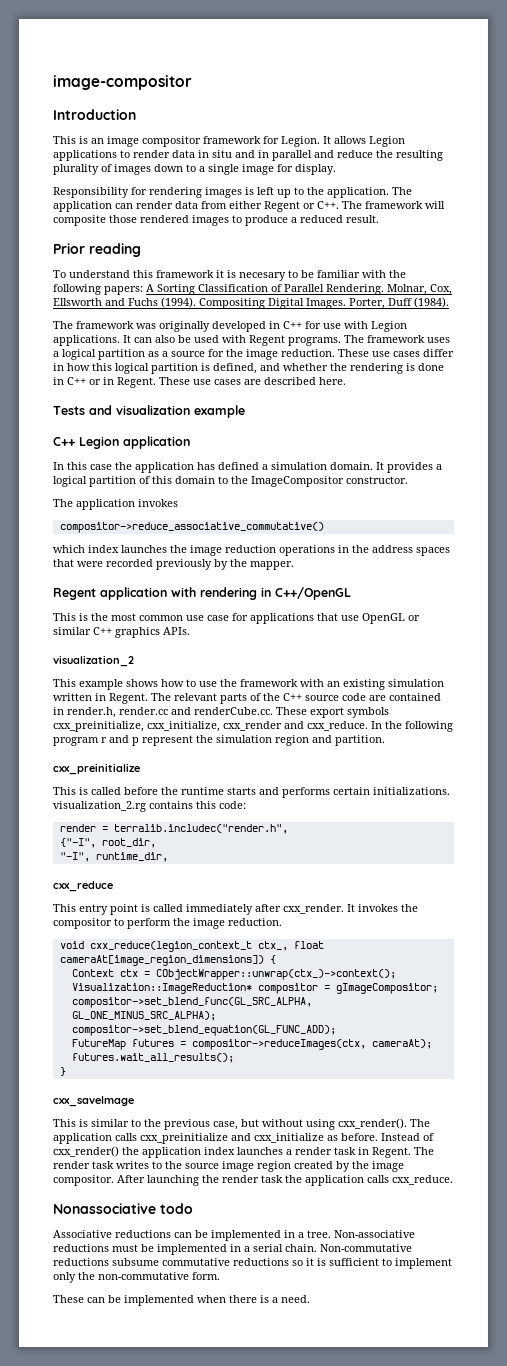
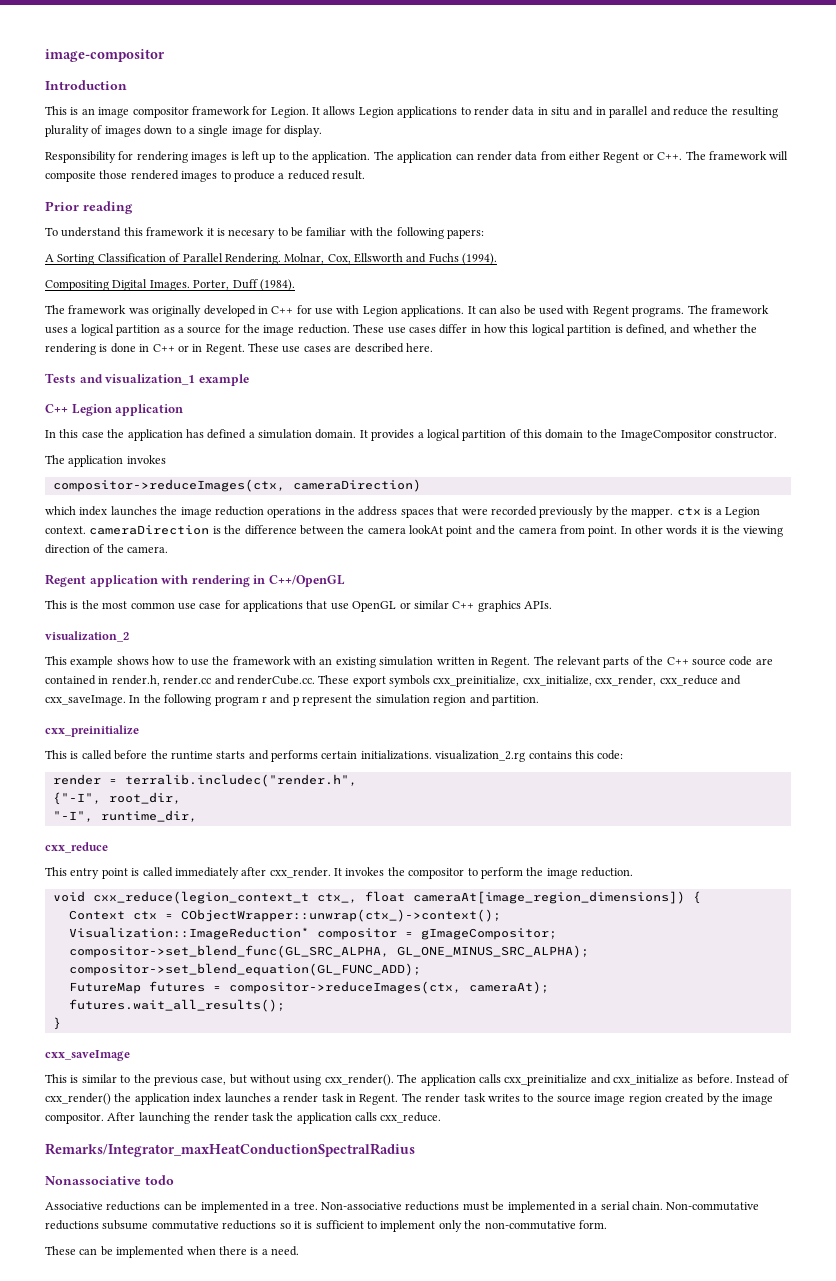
- To understand this framework it is necesary to be familiar with the following papers: A Sorting Classification of Parallel Rendering.
+ To understand this framework it is necesary to be familiar with the following papers:
+ A Sorting Classification of Parallel Rendering.
- Molnar, Cox, Ellsworth and Fuchs (1994). Compositing Digital Images.
+ Molnar, Cox, Ellsworth and Fuchs (1994).
+ Compositing Digital Images.
- Tests and visualization example
+ Tests and visualization_1 example
- compositor->reduce_associative_commutative()
+ compositor->reduceImages(ctx, cameraDirection)
- which index launches the image reduction operations in the address spaces that were recorded previously by the mapper.
+ which index launches the image reduction operations in the address spaces that were recorded previously by the mapper. ctx is a Legion context. cameraDirection is the difference between the camera lookAt point and the camera from point. In other words it is the viewing direction of the camera.
- The relevant parts of the C++ source code are contained in render.h, render.cc and renderCube.cc. These export symbols cxx_preinitialize, cxx_initialize, cxx_render and cxx_reduce.
+ The relevant parts of the C++ source code are contained in render.h, render.cc and renderCube.cc. These export symbols cxx_preinitialize, cxx_initialize, cxx_render, cxx_reduce and cxx_saveImage.
+ Remarks/Integrator_maxHeatConductionSpectralRadius

